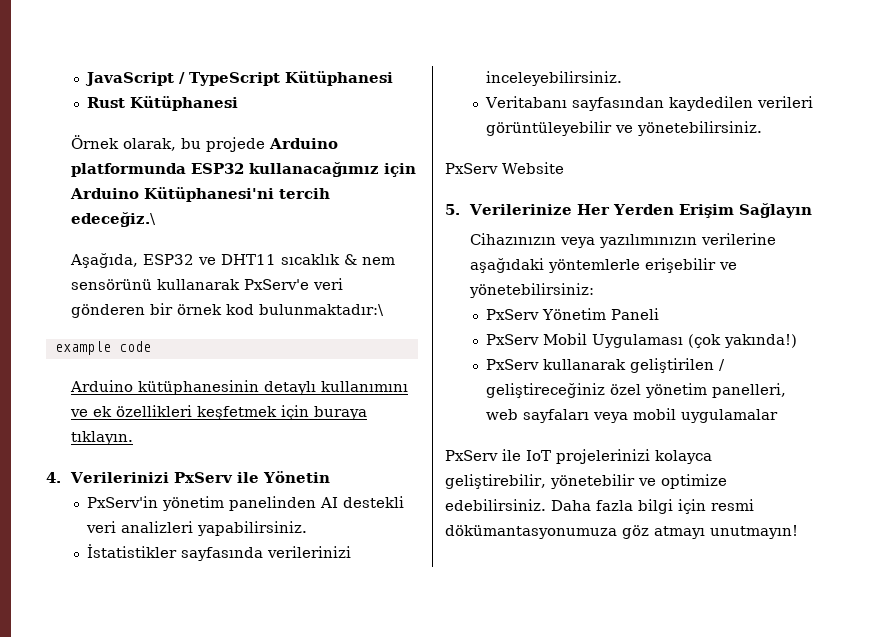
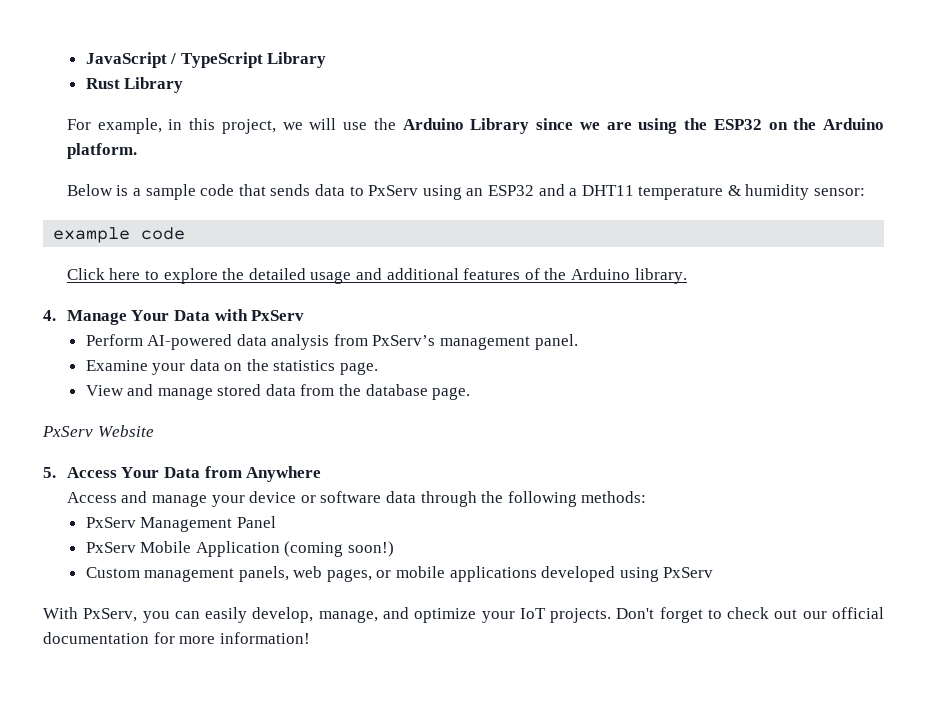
- JavaScript / TypeScript Kütüphanesi
+ JavaScript / TypeScript Library
- Rust Kütüphanesi
- Örnek olarak, bu projede Arduino platformunda ESP32 kullanacağımız için Arduino Kütüphanesi'ni tercih edeceğiz.\
- Aşağıda, ESP32 ve DHT11 sıcaklık & nem sensörünü kullanarak PxServ'e veri gönderen bir örnek kod bulunmaktadır:\
+ Rust Library
+ For example, in this project, we will use the Arduino Library since we are using the ESP32 on the Arduino platform.
+ Below is a sample code that sends data to PxServ using an ESP32 and a DHT11 temperature & humidity sensor:
  example code
- Arduino kütüphanesinin detaylı kullanımını ve ek özellikleri keşfetmek için buraya tıklayın.
- 4. Verilerinizi PxServ ile Yönetin
- PxServ'in yönetim panelinden AI destekli veri analizleri yapabilirsiniz.
- İstatistikler sayfasında verilerinizi inceleyebilirsiniz.
- Veritabanı sayfasından kaydedilen verileri görüntüleyebilir ve yönetebilirsiniz.
+ Click here to explore the detailed usage and additional features of the Arduino library.
+ 4. Manage Your Data with PxServ
+ Perform AI-powered data analysis from PxServ’s management panel.
+ Examine your data on the statistics page.
+ View and manage stored data from the database page.
  PxServ Website
- 5. Verilerinize Her Yerden Erişim Sağlayın
- Cihazınızın veya yazılımınızın verilerine aşağıdaki yöntemlerle erişebilir ve yönetebilirsiniz:
- PxServ Yönetim Paneli
- PxServ Mobil Uygulaması (çok yakında!)
- PxServ kullanarak geliştirilen / geliştireceğiniz özel yönetim panelleri, web sayfaları veya mobil uygulamalar
- PxServ ile IoT projelerinizi kolayca geliştirebilir, yönetebilir ve optimize edebilirsiniz. Daha fazla bilgi için resmi dökümantasyonumuza göz atmayı unutmayın!
+ 5. Access Your Data from Anywhere
+ Access and manage your device or software data through the following methods:
+ PxServ Management Panel
+ PxServ Mobile Application (coming soon!)
+ Custom management panels, web pages, or mobile applications developed using PxServ
+ With PxServ, you can easily develop, manage, and optimize your IoT projects. Don't forget to check out our official documentation for more information!

